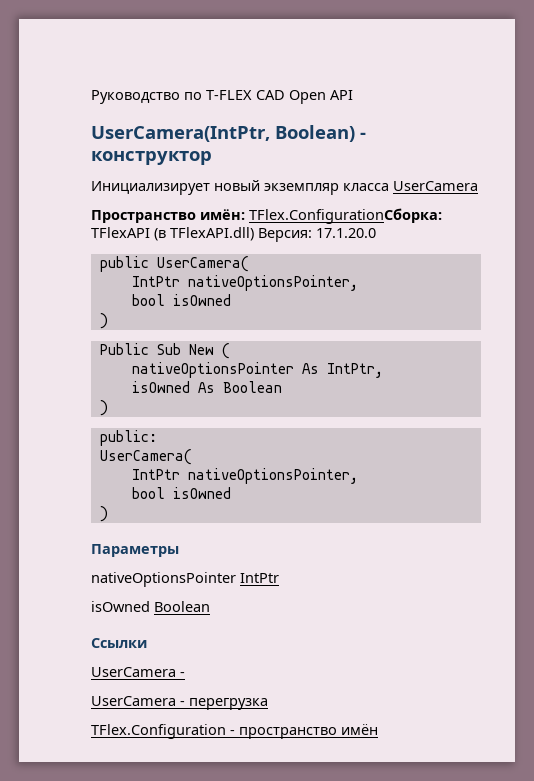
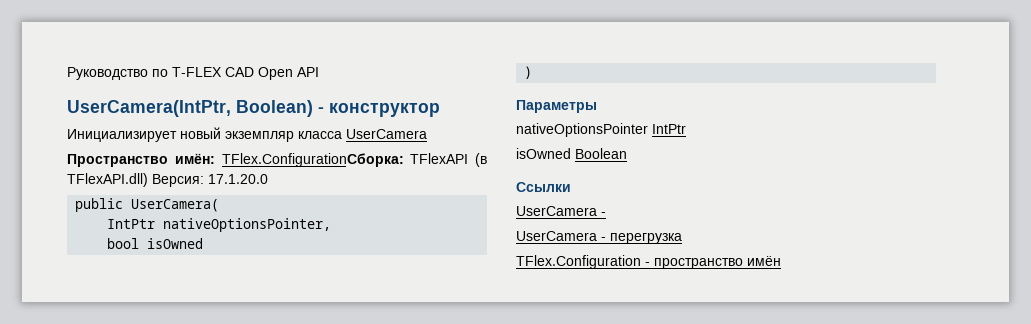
- Public Sub New (
- nativeOptionsPointer As IntPtr,
- isOwned As Boolean
- )
- public:
- UserCamera(
- IntPtr nativeOptionsPointer,
- bool isOwned
- )

